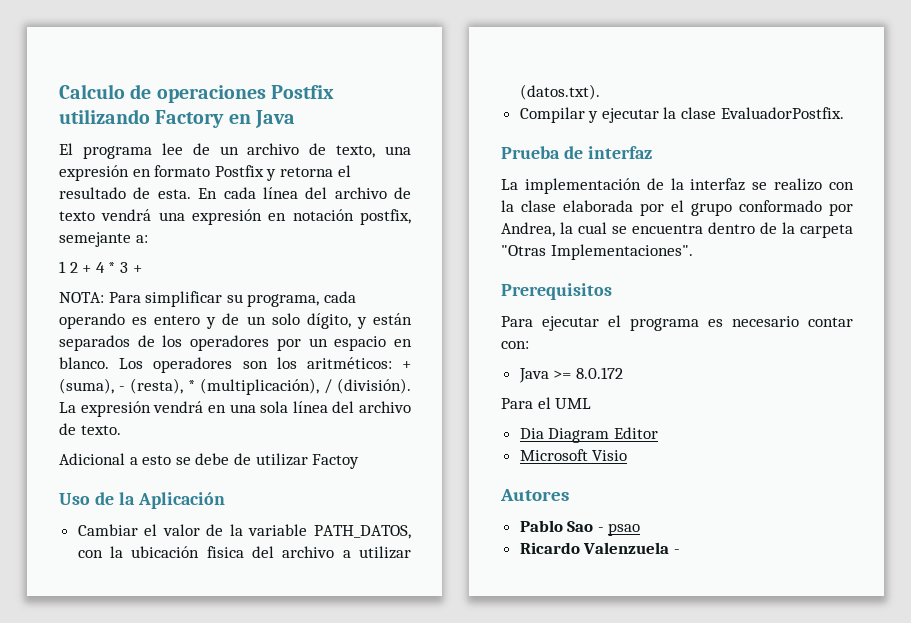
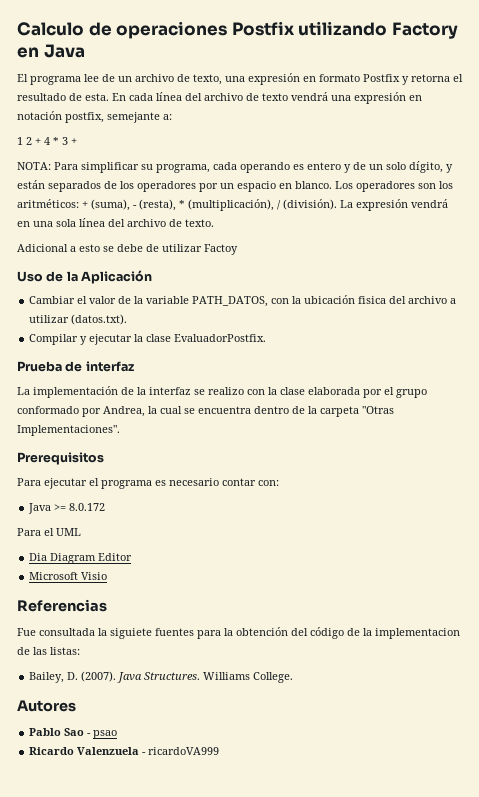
+ Referencias
+ Fue consultada la siguiete fuentes para la obtención del código de la implementacion de las listas:
+ Bailey, D. (2007). Java Structures. Williams College.
- Ricardo Valenzuela -
+ Ricardo Valenzuela - ricardoVA999

